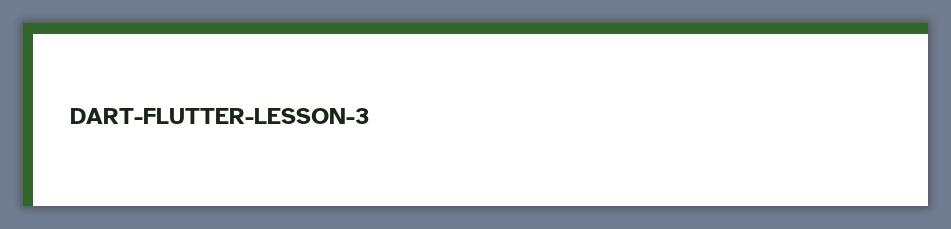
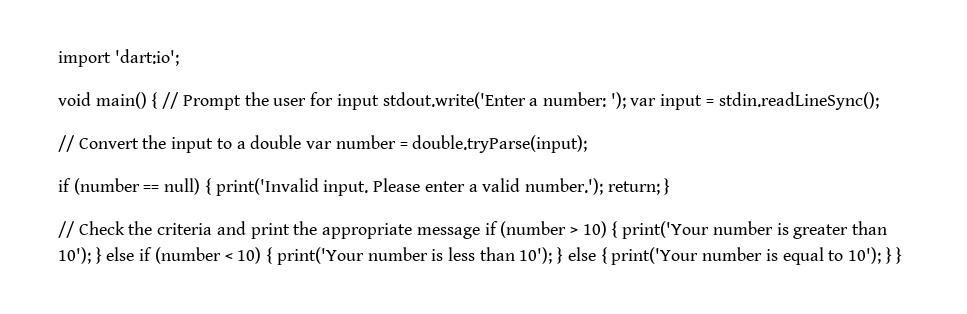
- DART-FLUTTER-LESSON-3
+ import 'dart:io';
+ void main() { // Prompt the user for input stdout.write('Enter a number: '); var input = stdin.readLineSync();
+ // Convert the input to a double var number = double.tryParse(input);
+ if (number == null) { print('Invalid input. Please enter a valid number.'); return; }
+ // Check the criteria and print the appropriate message if (number > 10) { print('Your number is greater than 10'); } else if (number < 10) { print('Your number is less than 10'); } else { print('Your number is equal to 10'); } }

